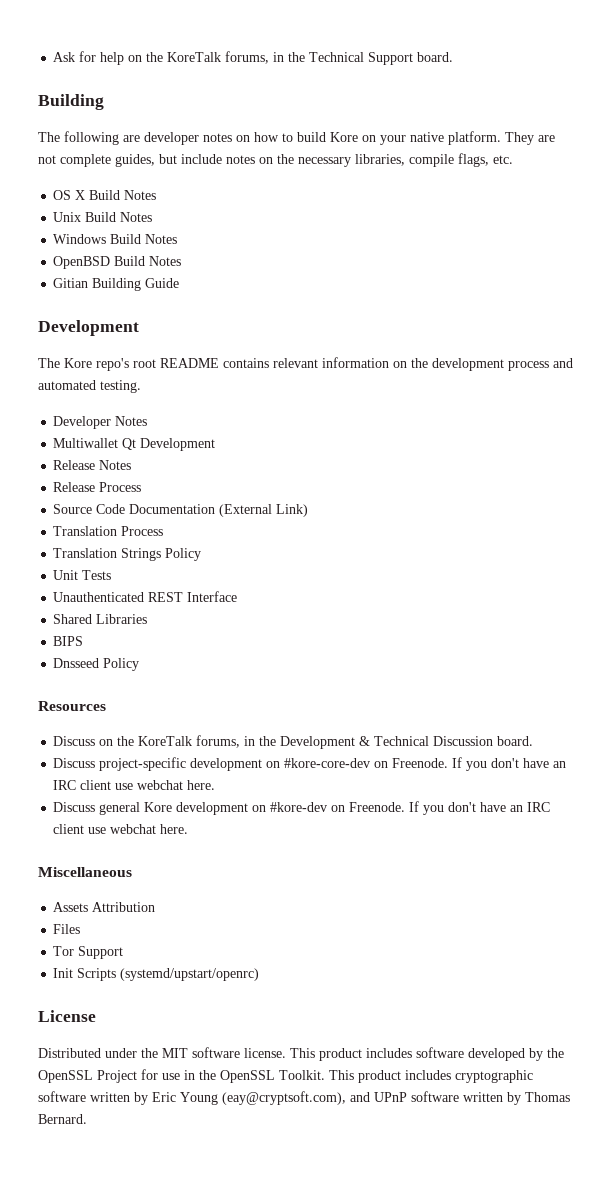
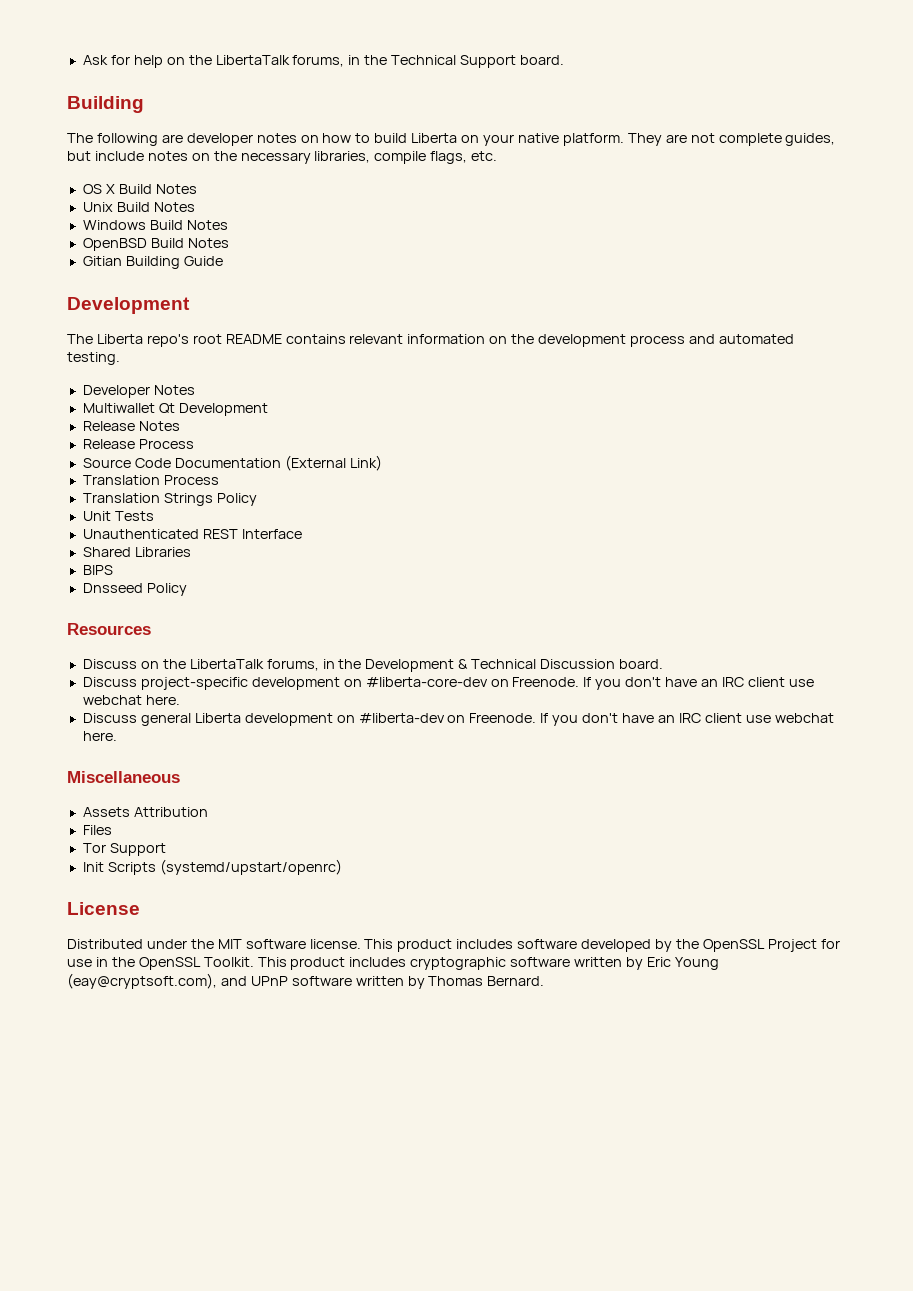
- Ask for help on the KoreTalk forums, in the Technical Support board.
+ Ask for help on the LibertaTalk forums, in the Technical Support board.
- The following are developer notes on how to build Kore on your native platform.
+ The following are developer notes on how to build Liberta on your native platform.
- The Kore repo's root README contains relevant information on the development process and automated testing.
+ The Liberta repo's root README contains relevant information on the development process and automated testing.
- Discuss on the KoreTalk forums, in the Development & Technical Discussion board.
+ Discuss on the LibertaTalk forums, in the Development & Technical Discussion board.
- Discuss project-specific development on #kore-core-dev on Freenode.
+ Discuss project-specific development on #liberta-core-dev on Freenode.
- Discuss general Kore development on #kore-dev on Freenode.
+ Discuss general Liberta development on #liberta-dev on Freenode.

